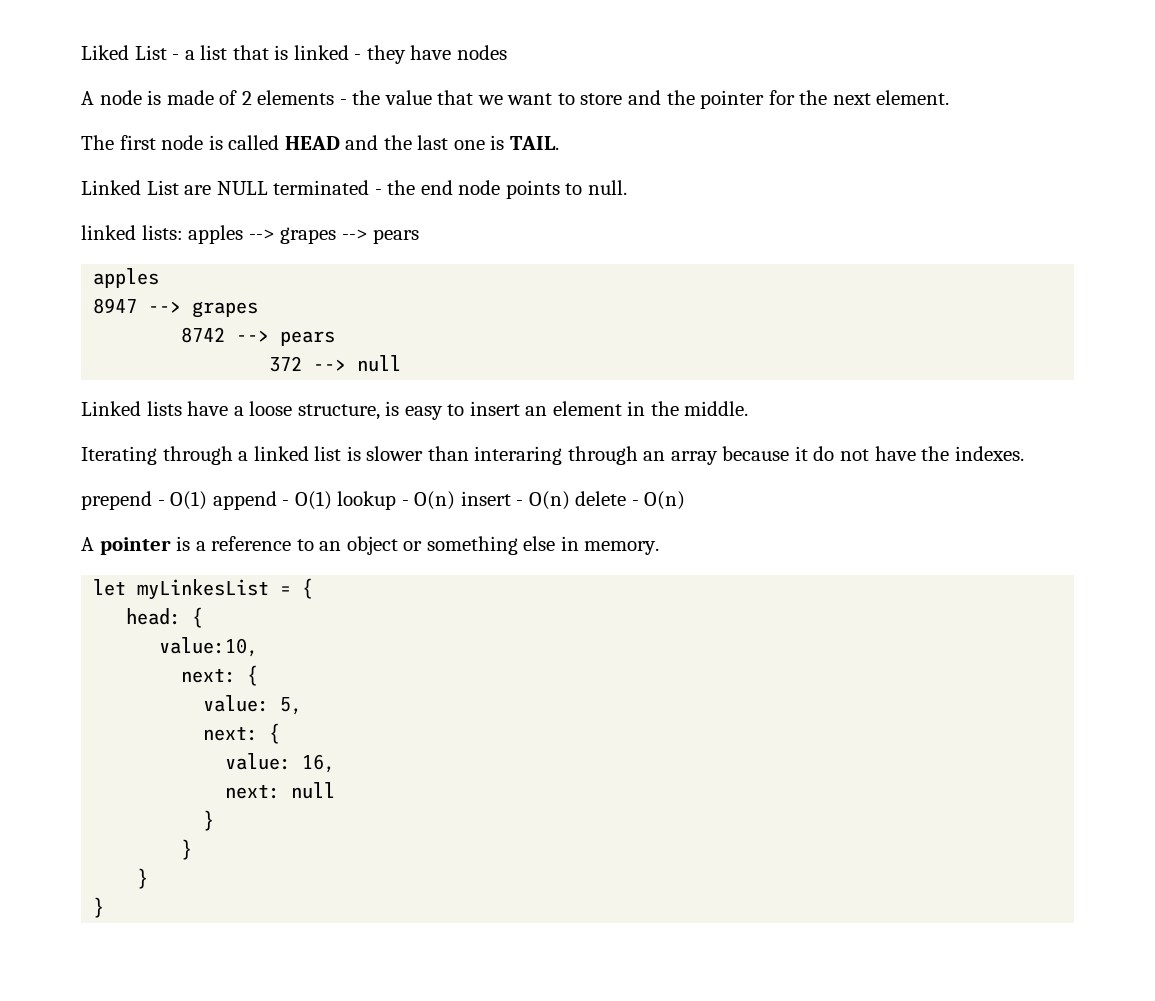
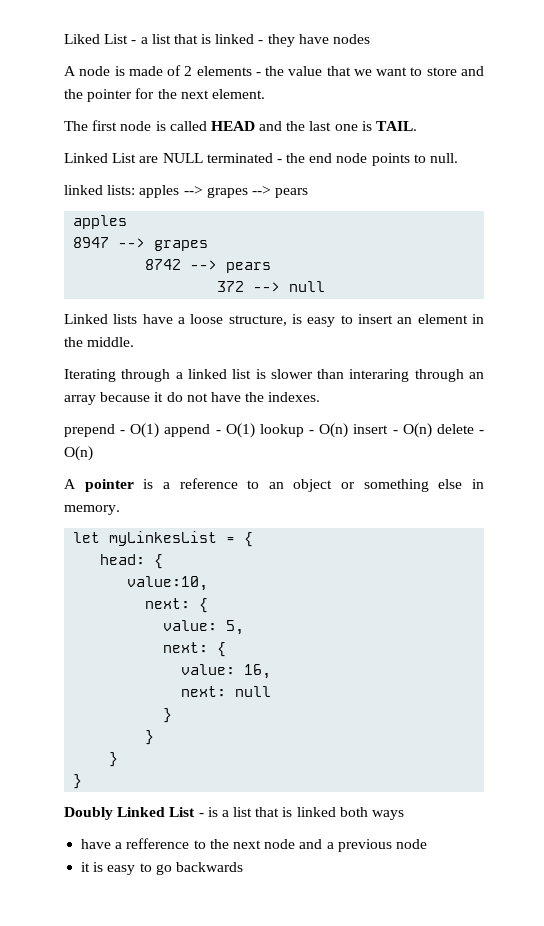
+ Doubly Linked List - is a list that is linked both ways
+ have a refference to the next node and a previous node
+ it is easy to go backwards

